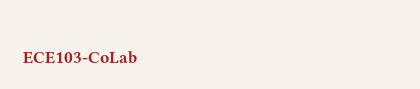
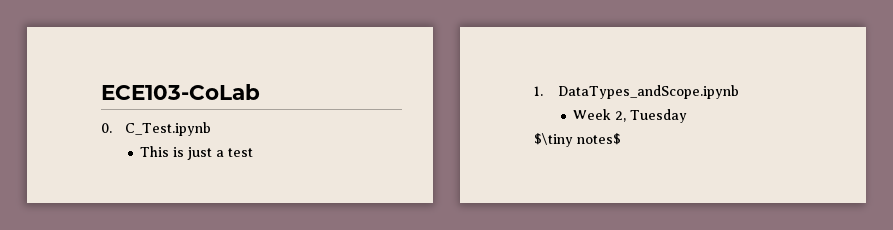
+ 0. C_Test.ipynb
+ This is just a test
+ 1. DataTypes_andScope.ipynb
+ Week 2, Tuesday
+ $\tiny notes$

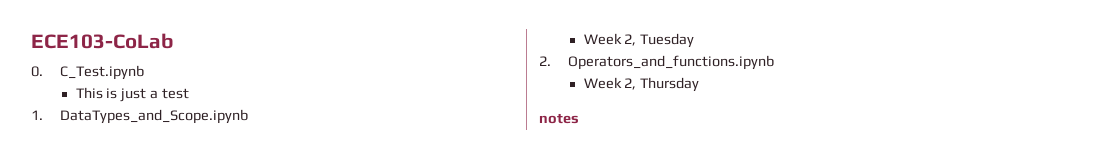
- 1. DataTypes_andScope.ipynb
+ 1. DataTypes_and_Scope.ipynb
- $\tiny notes$
+ 2. Operators_and_functions.ipynb
+ Week 2, Thursday
+ notes

